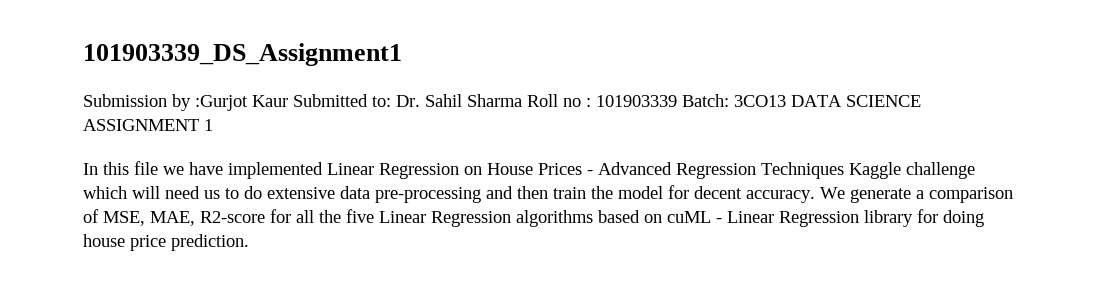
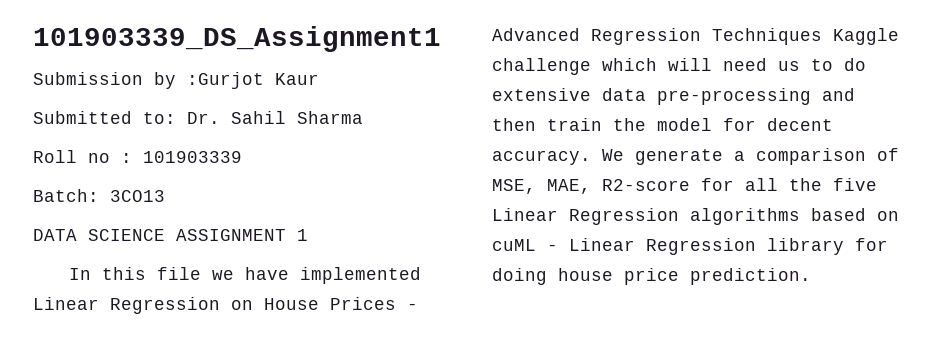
- Submission by :Gurjot Kaur Submitted to: Dr. Sahil Sharma Roll no : 101903339 Batch: 3CO13 DATA SCIENCE ASSIGNMENT 1
+ Submission by :Gurjot Kaur
+ Submitted to: Dr. Sahil Sharma
+ Roll no : 101903339
+ Batch: 3CO13
+ DATA SCIENCE ASSIGNMENT 1

